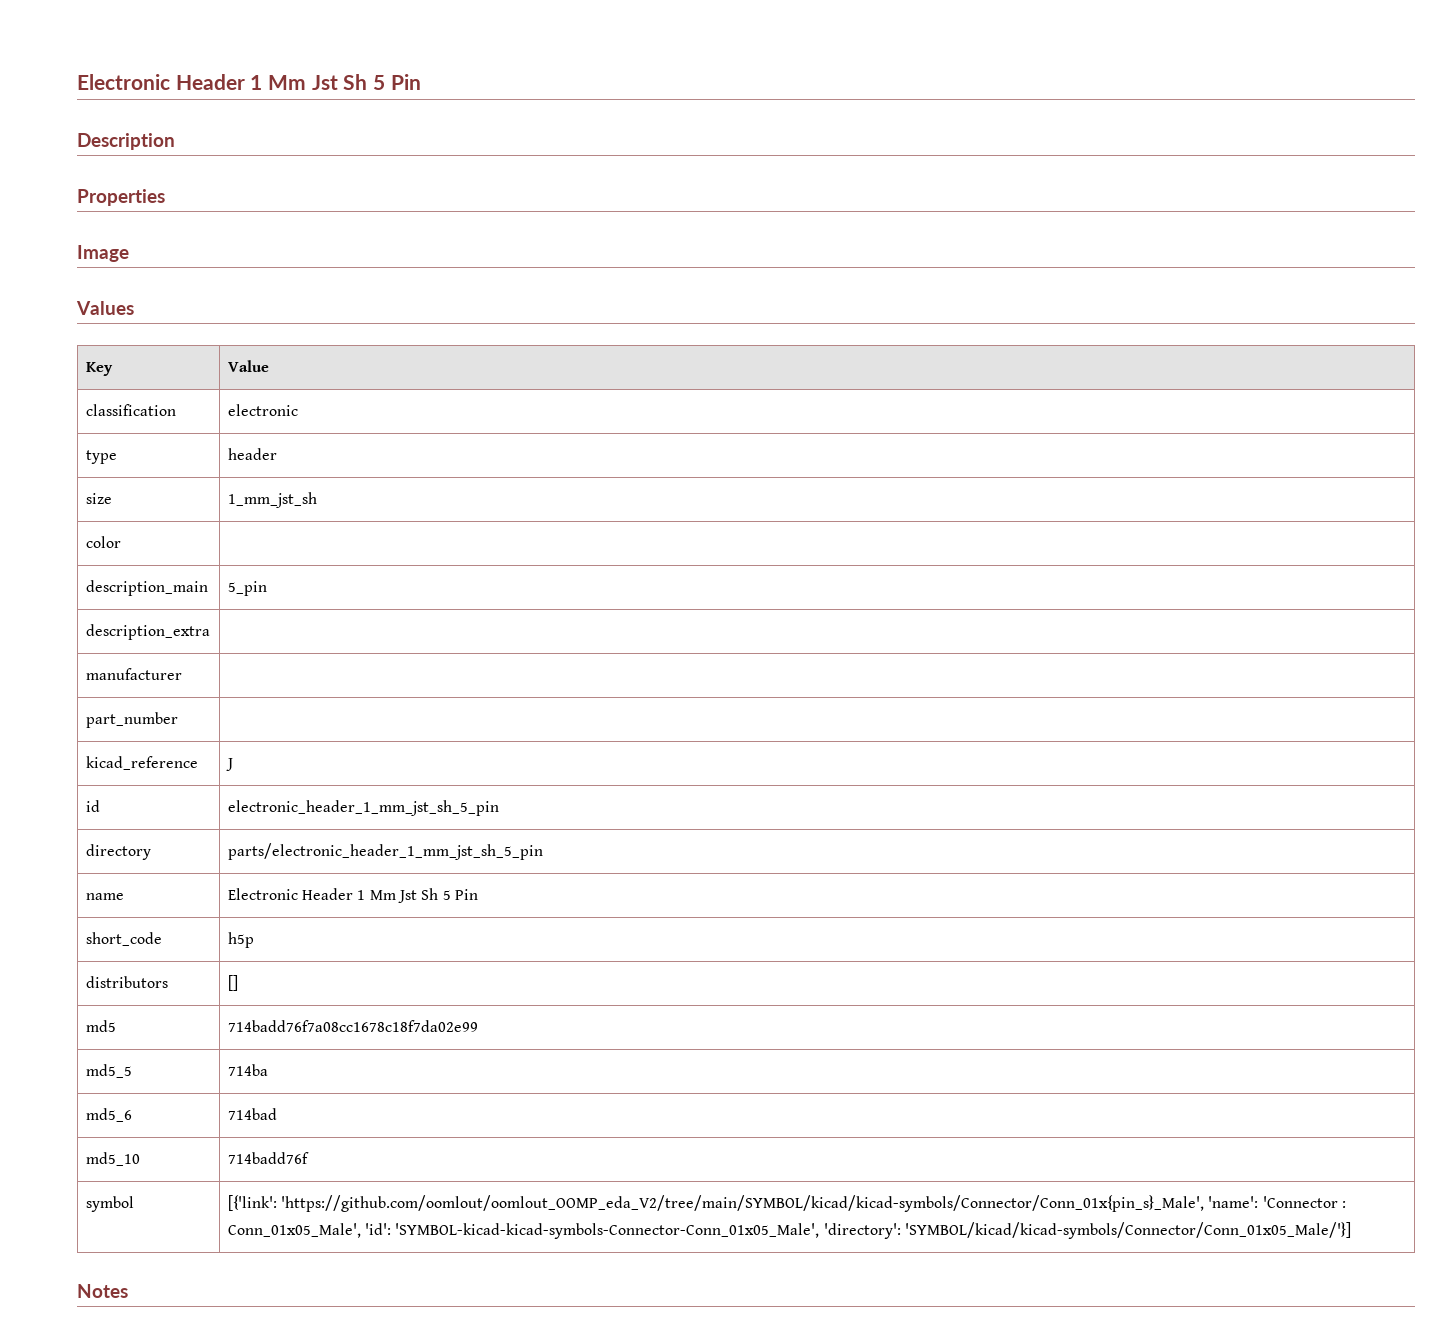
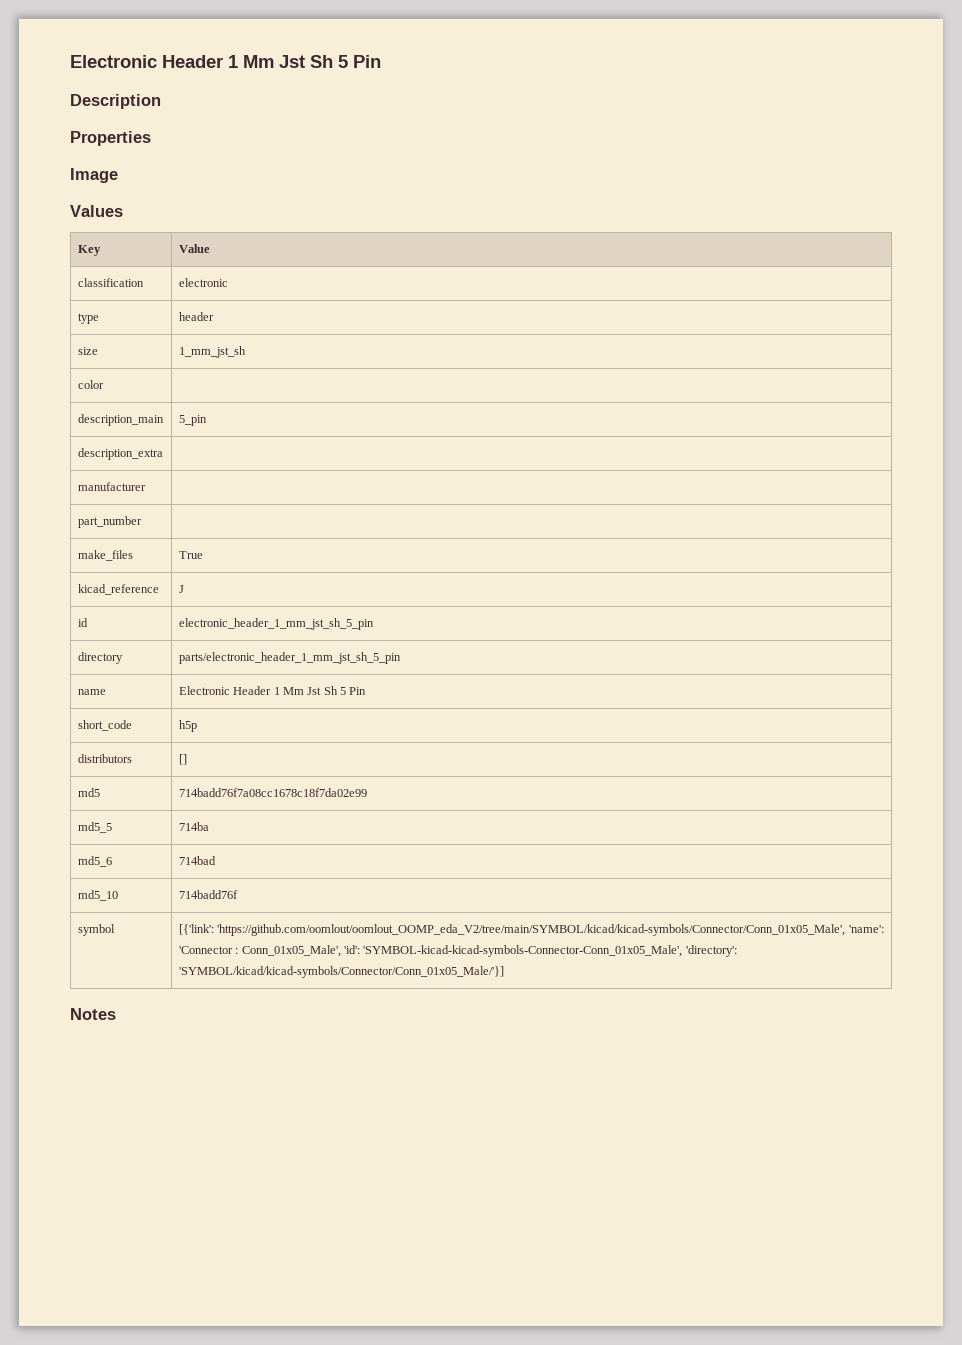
+ make_files | True
- symbol | [{'link': 'https://github.com/oomlout/oomlout_OOMP_eda_V2/tree/main/SYMBOL/kicad/kicad-symbols/Connector/Conn_01x{pin_s}_Male', 'name': 'Connector : Conn_01x05_Male', 'id': 'SYMBOL-kicad-kicad-symbols-Connector-Conn_01x05_Male', 'directory': 'SYMBOL/kicad/kicad-symbols/Connector/Conn_01x05_Male/'}]
+ symbol | [{'link': 'https://github.com/oomlout/oomlout_OOMP_eda_V2/tree/main/SYMBOL/kicad/kicad-symbols/Connector/Conn_01x05_Male', 'name': 'Connector : Conn_01x05_Male', 'id': 'SYMBOL-kicad-kicad-symbols-Connector-Conn_01x05_Male', 'directory': 'SYMBOL/kicad/kicad-symbols/Connector/Conn_01x05_Male/'}]

